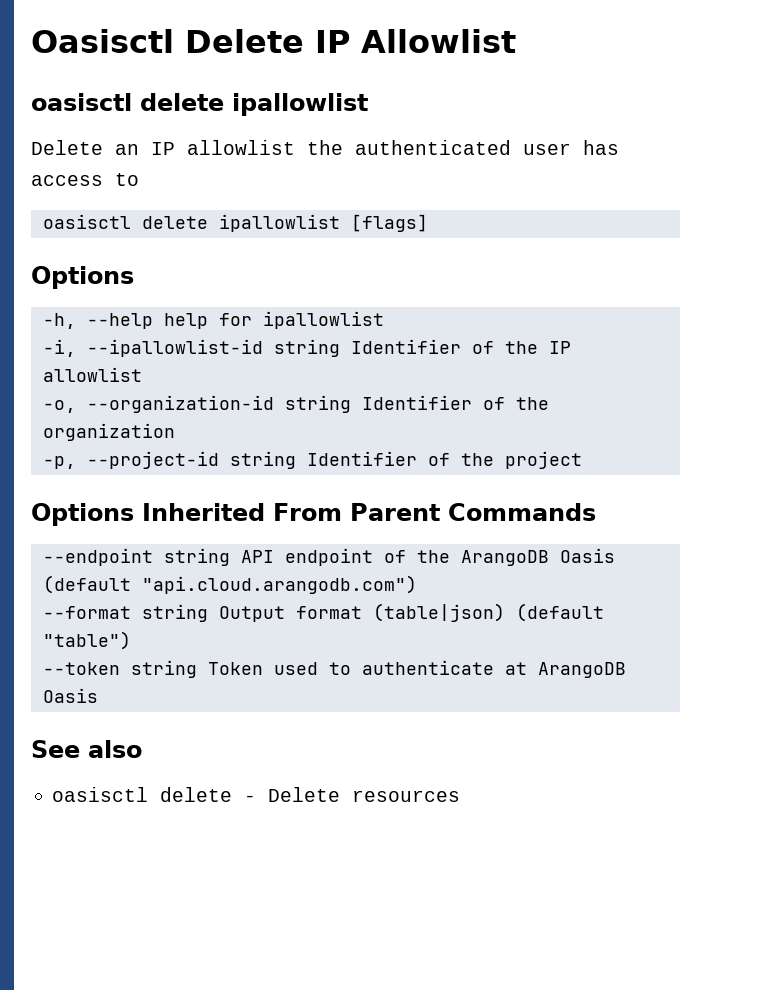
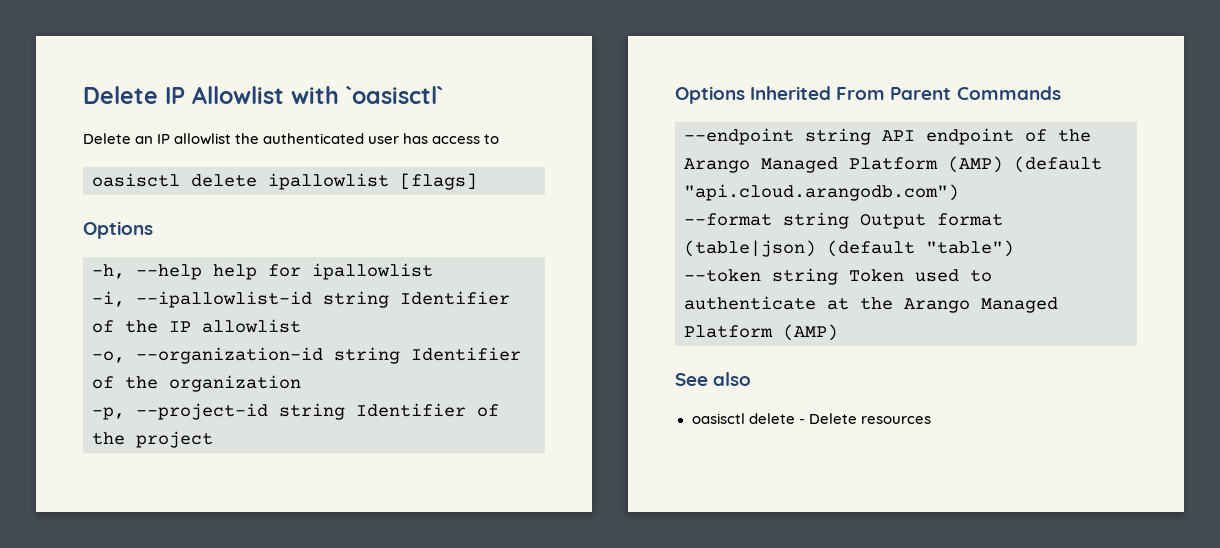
- Oasisctl Delete IP Allowlist
- oasisctl delete ipallowlist
+ Delete IP Allowlist with `oasisctl`
- --endpoint string API endpoint of the ArangoDB Oasis (default "api.cloud.arangodb.com")
+ --endpoint string API endpoint of the Arango Managed Platform (AMP) (default "api.cloud.arangodb.com")
- --token string Token used to authenticate at ArangoDB Oasis
+ --token string Token used to authenticate at the Arango Managed Platform (AMP)

